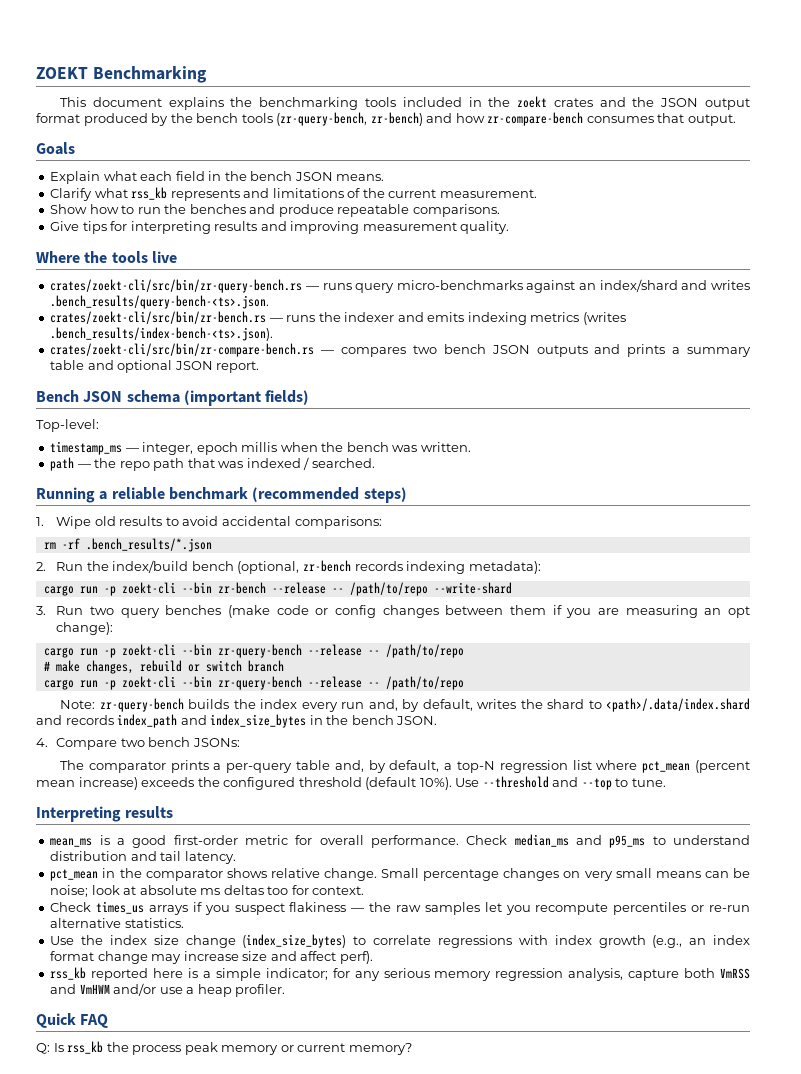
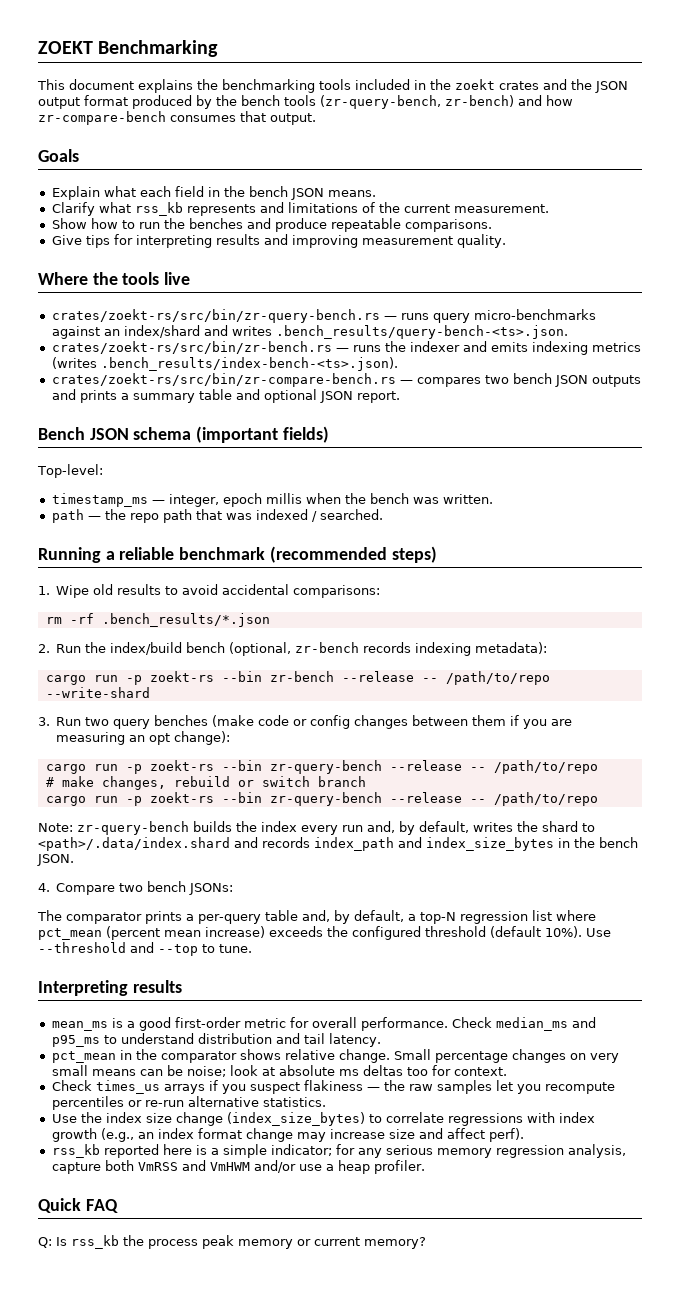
- crates/zoekt-cli/src/bin/zr-query-bench.rs — runs query micro-benchmarks against an index/shard and writes .bench_results/query-bench-<ts>.json.
+ crates/zoekt-rs/src/bin/zr-query-bench.rs — runs query micro-benchmarks against an index/shard and writes .bench_results/query-bench-<ts>.json.
- crates/zoekt-cli/src/bin/zr-bench.rs — runs the indexer and emits indexing metrics (writes .bench_results/index-bench-<ts>.json).
+ crates/zoekt-rs/src/bin/zr-bench.rs — runs the indexer and emits indexing metrics (writes .bench_results/index-bench-<ts>.json).
- crates/zoekt-cli/src/bin/zr-compare-bench.rs — compares two bench JSON outputs and prints a summary table and optional JSON report.
+ crates/zoekt-rs/src/bin/zr-compare-bench.rs — compares two bench JSON outputs and prints a summary table and optional JSON report.
- cargo run -p zoekt-cli --bin zr-bench --release -- /path/to/repo --write-shard
+ cargo run -p zoekt-rs --bin zr-bench --release -- /path/to/repo --write-shard
  3. Run two query benches (make code or config changes between them if you are measuring an opt change):
- cargo run -p zoekt-cli --bin zr-query-bench --release -- /path/to/repo
+ cargo run -p zoekt-rs --bin zr-query-bench --release -- /path/to/repo
  # make changes, rebuild or switch branch
- cargo run -p zoekt-cli --bin zr-query-bench --release -- /path/to/repo
+ cargo run -p zoekt-rs --bin zr-query-bench --release -- /path/to/repo

